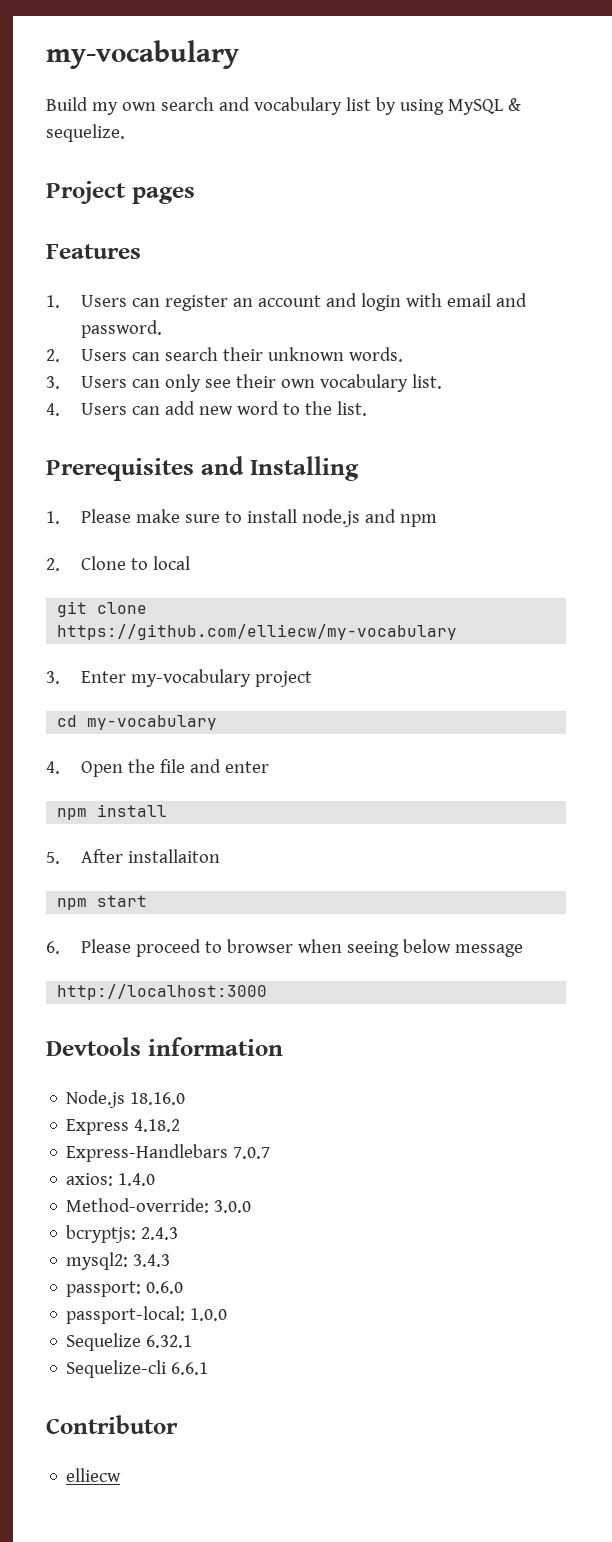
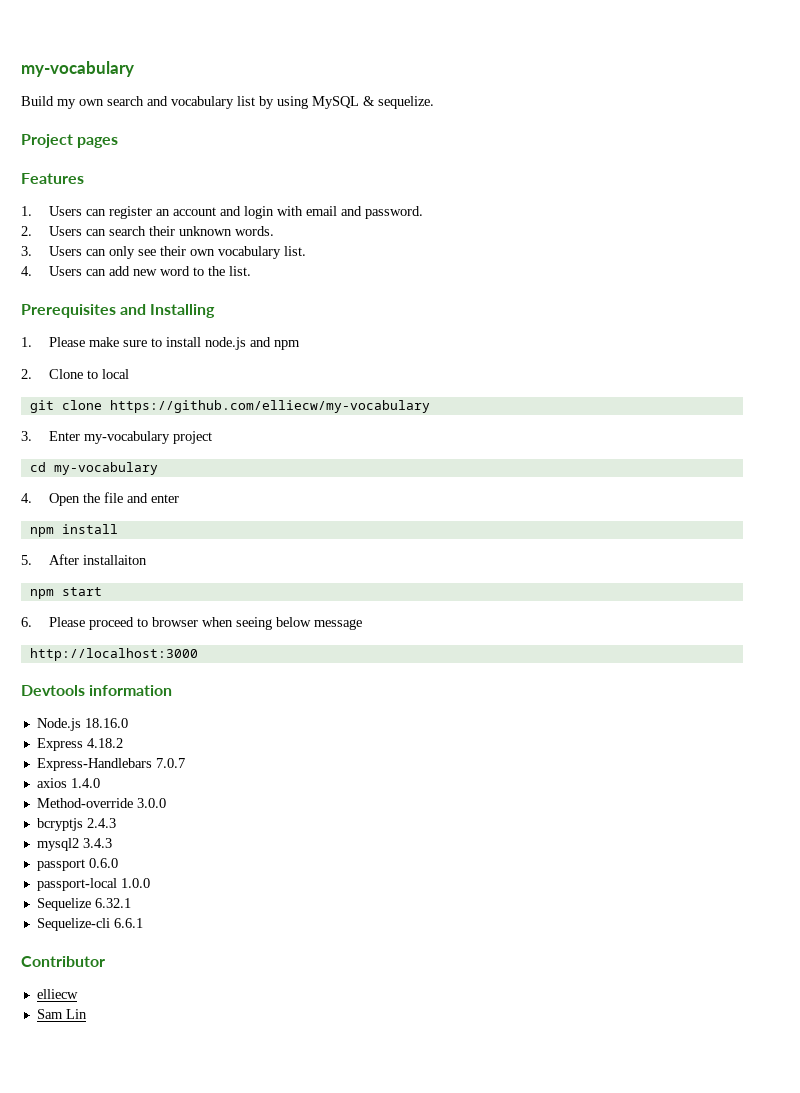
- axios: 1.4.0
+ axios 1.4.0
- Method-override: 3.0.0
+ Method-override 3.0.0
- bcryptjs: 2.4.3
+ bcryptjs 2.4.3
- mysql2: 3.4.3
+ mysql2 3.4.3
- passport: 0.6.0
+ passport 0.6.0
- passport-local: 1.0.0
+ passport-local 1.0.0
+ Sam Lin

